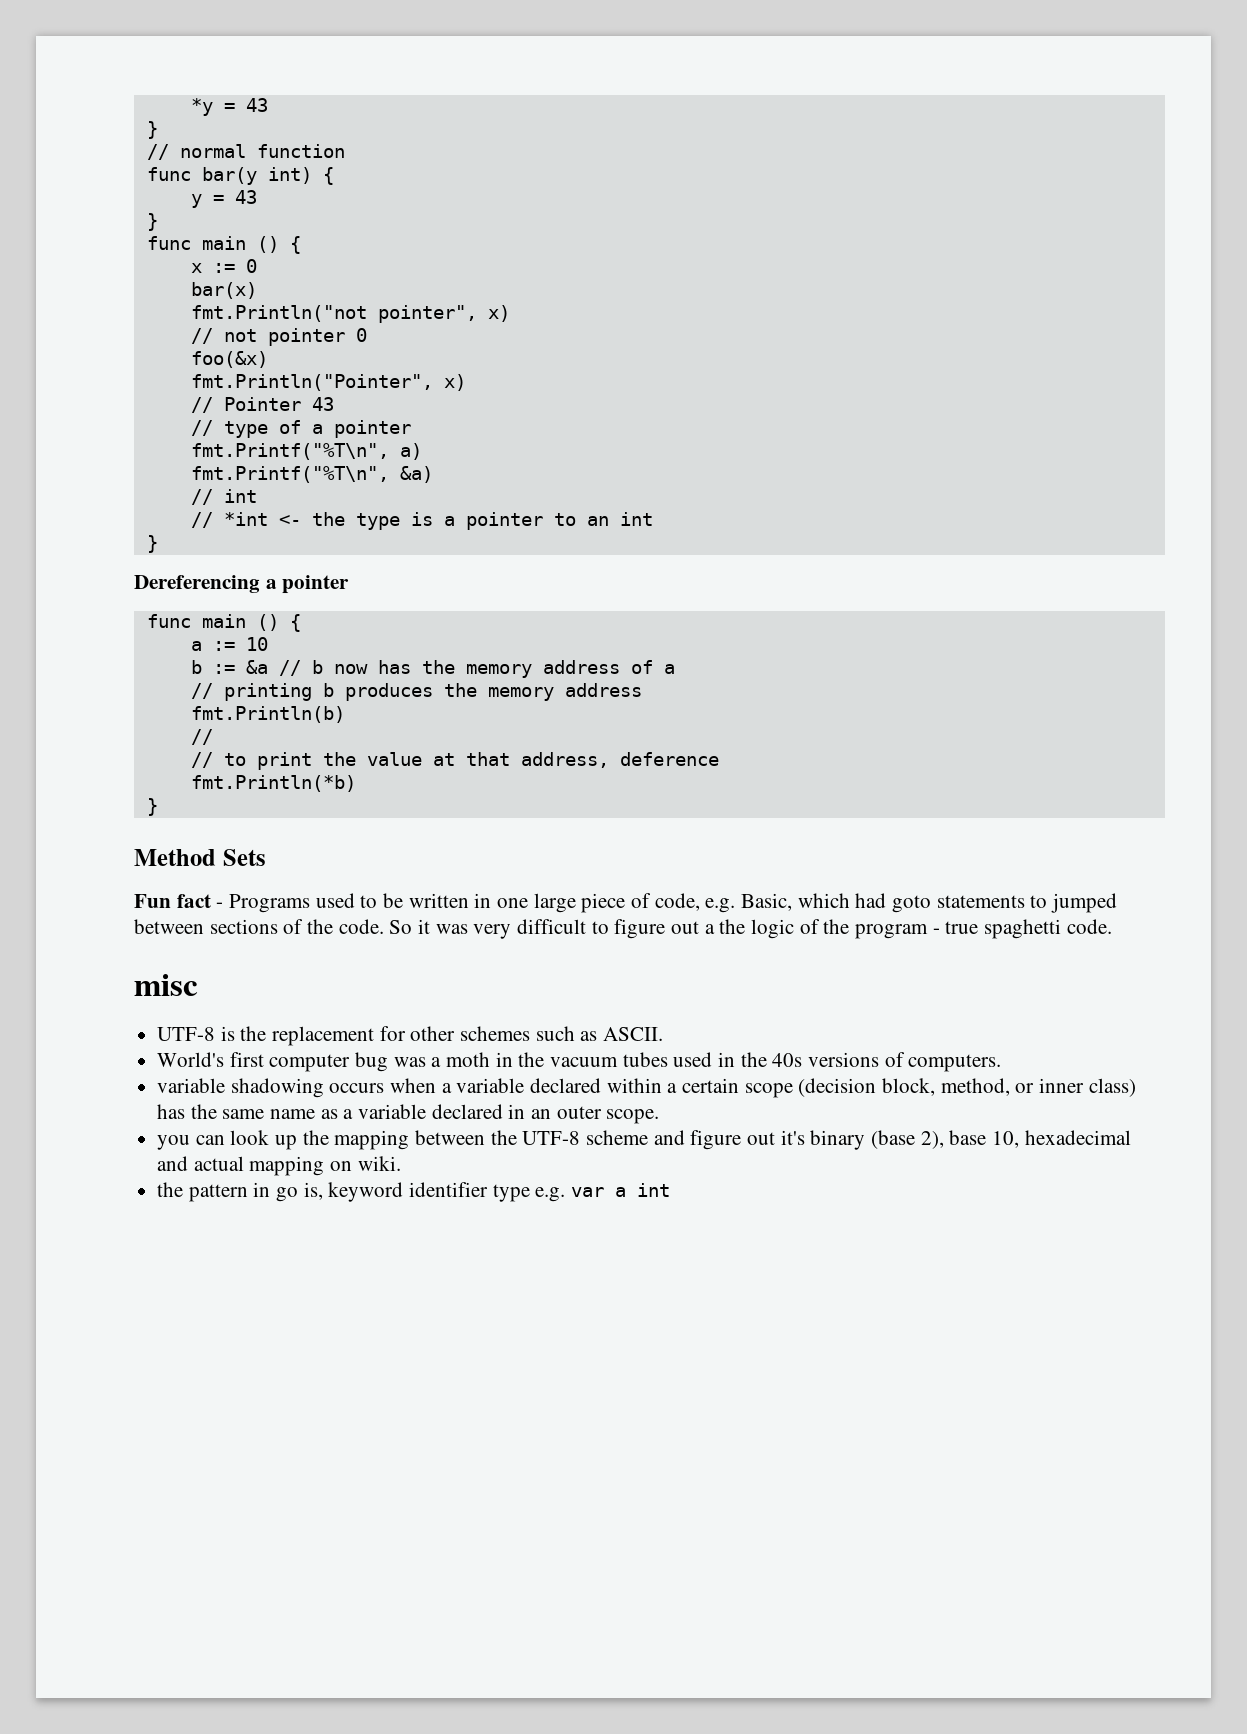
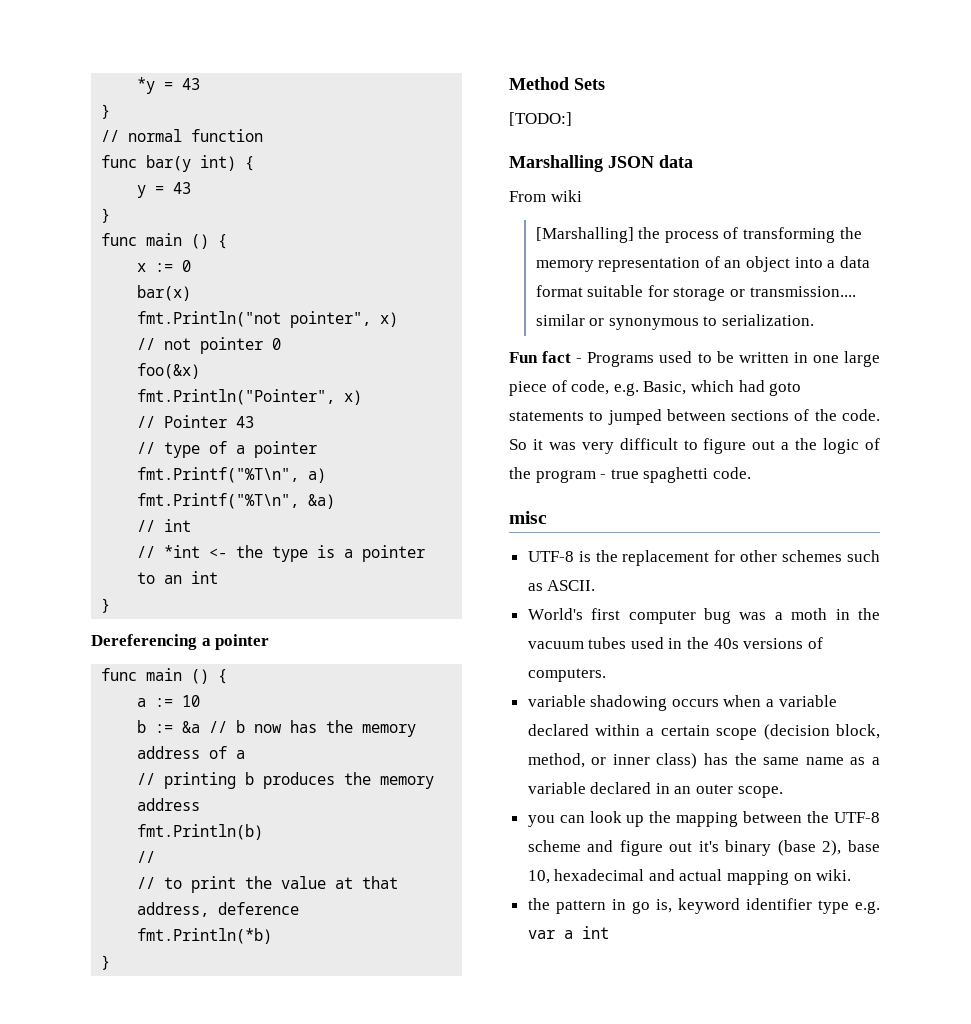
+ [TODO:]
+ Marshalling JSON data
+ From wiki
+ [Marshalling] the process of transforming the memory representation of an object into a data format suitable for storage or transmission.... similar or synonymous to serialization.

